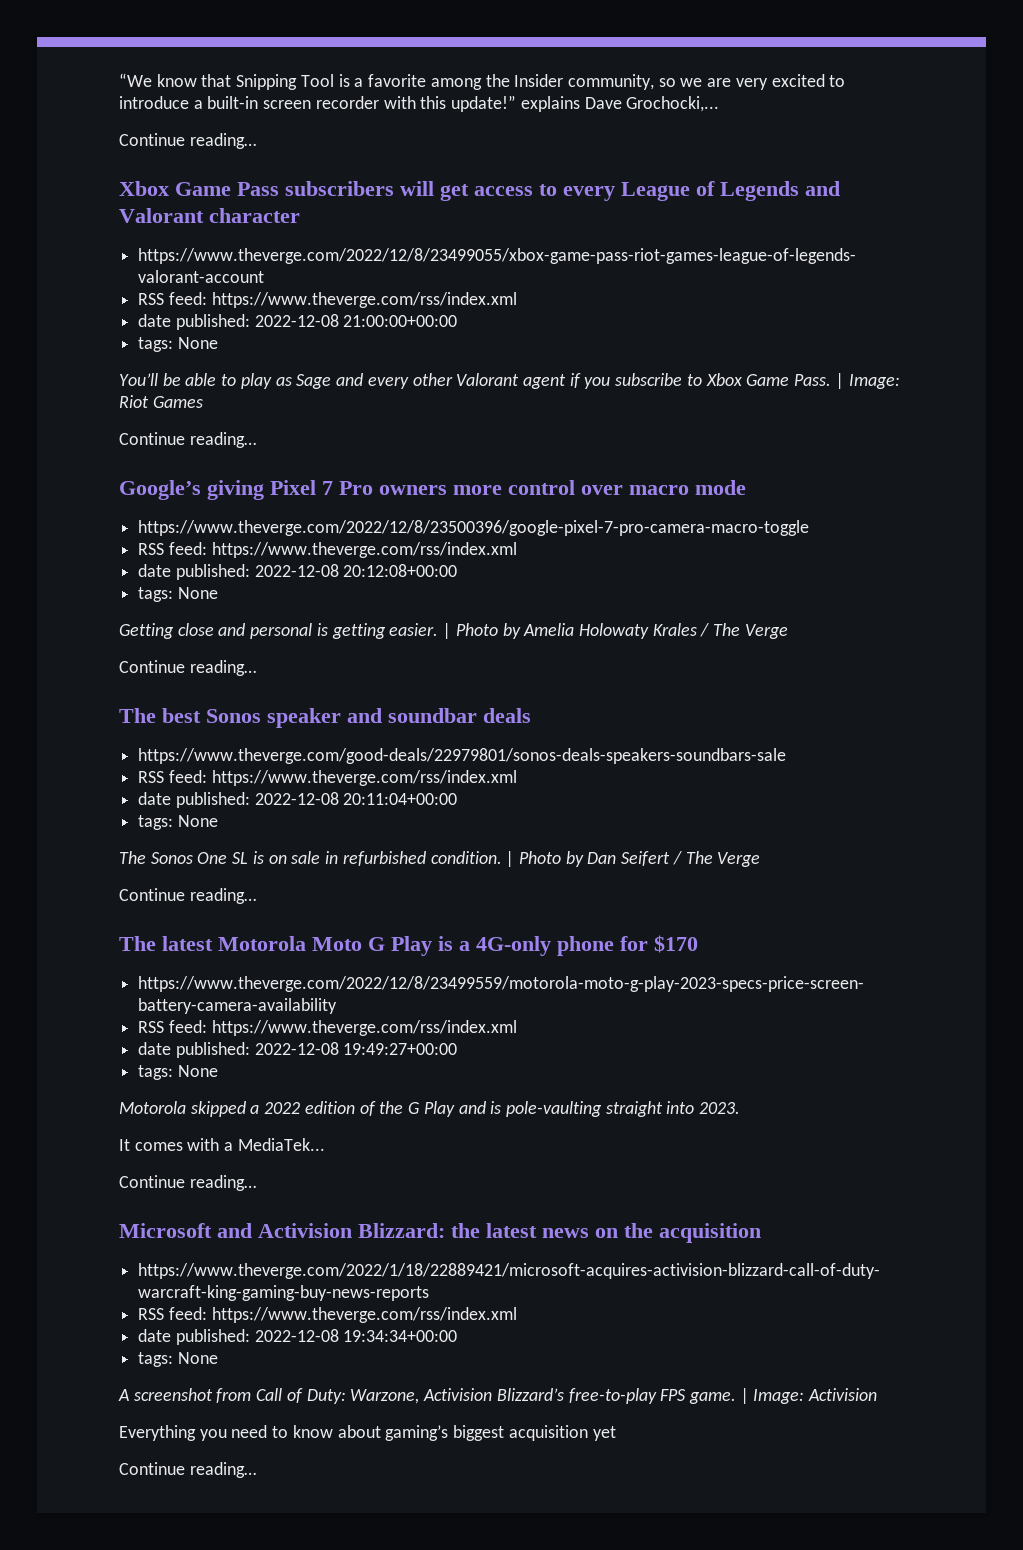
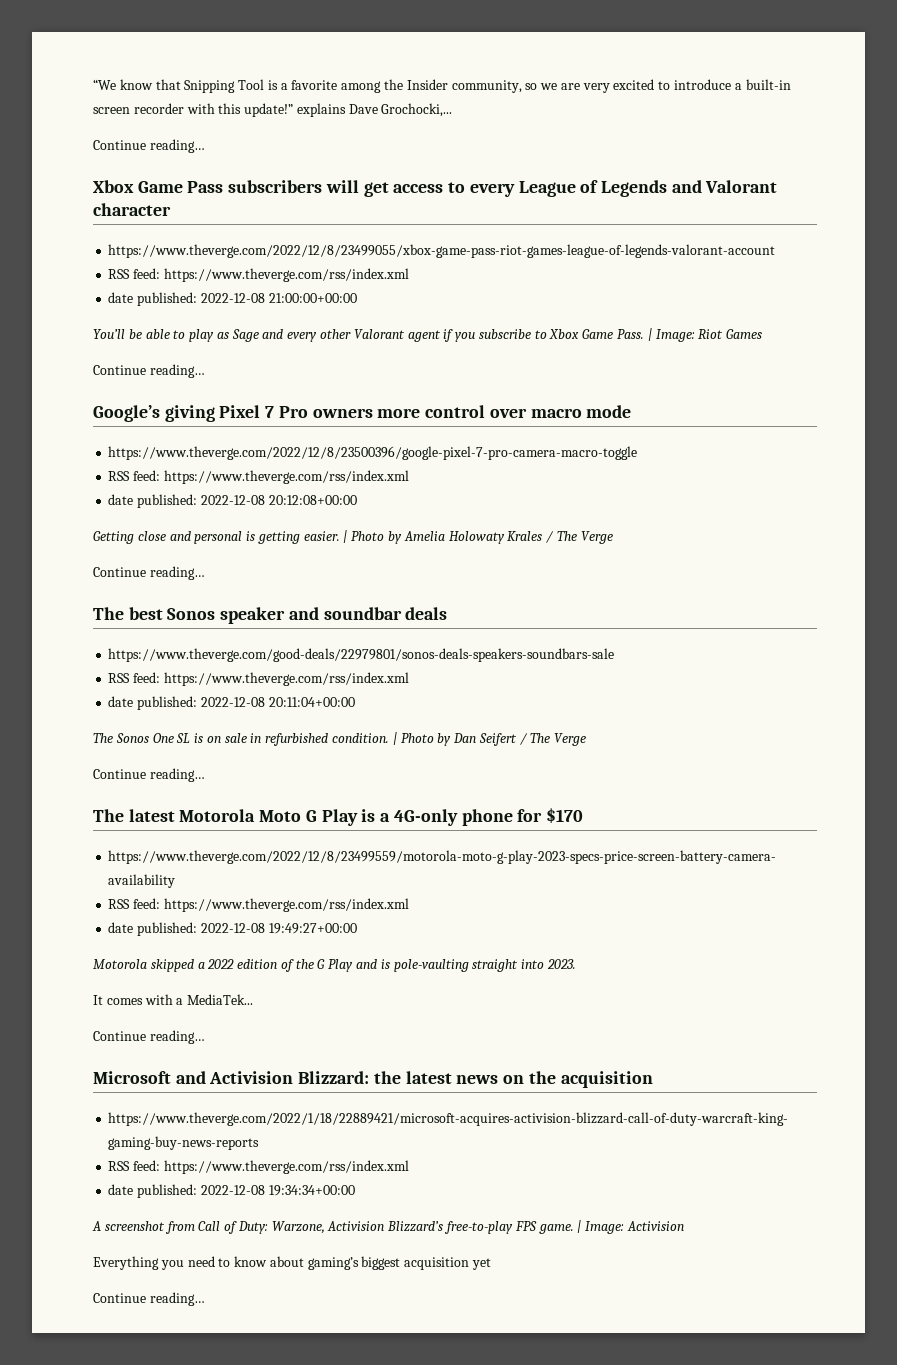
  date published: 2022-12-08 21:00:00+00:00
- tags: None
  date published: 2022-12-08 20:12:08+00:00
- tags: None
  date published: 2022-12-08 20:11:04+00:00
- tags: None
  date published: 2022-12-08 19:49:27+00:00
- tags: None
  date published: 2022-12-08 19:34:34+00:00
- tags: None

